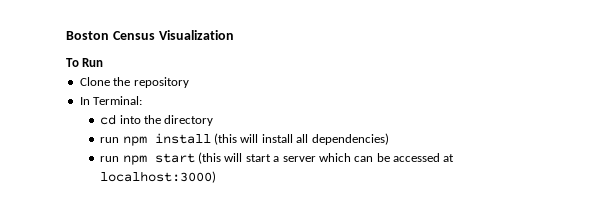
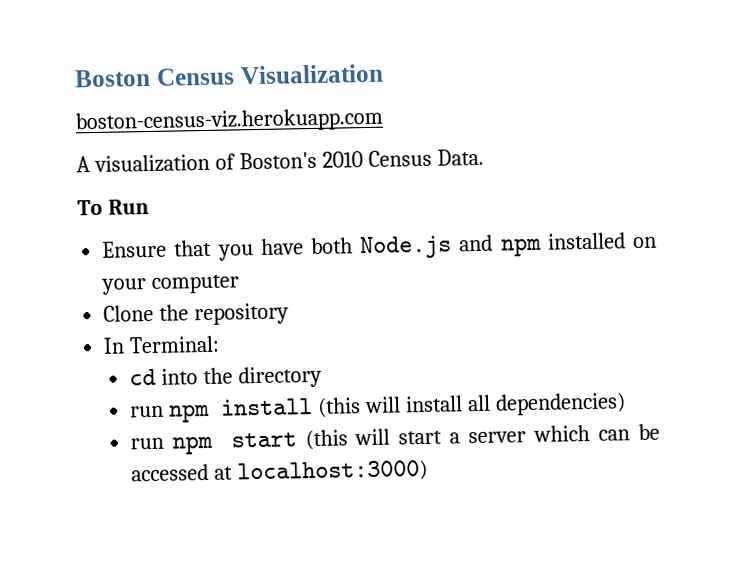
+ boston-census-viz.herokuapp.com
+ A visualization of Boston's 2010 Census Data.
  To Run
+ Ensure that you have both Node.js and npm installed on your computer

